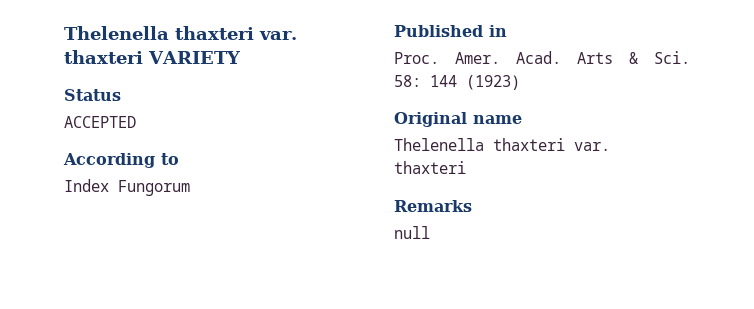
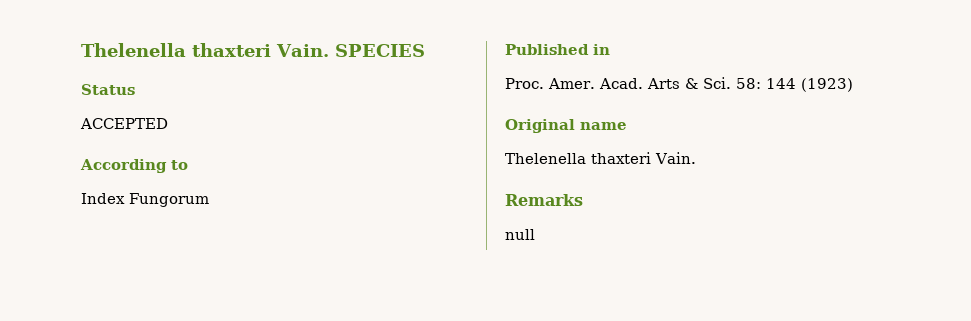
- Thelenella thaxteri var. thaxteri VARIETY
+ Thelenella thaxteri Vain. SPECIES
  Original name
- Thelenella thaxteri var. thaxteri
+ Thelenella thaxteri Vain.

